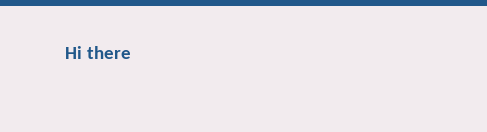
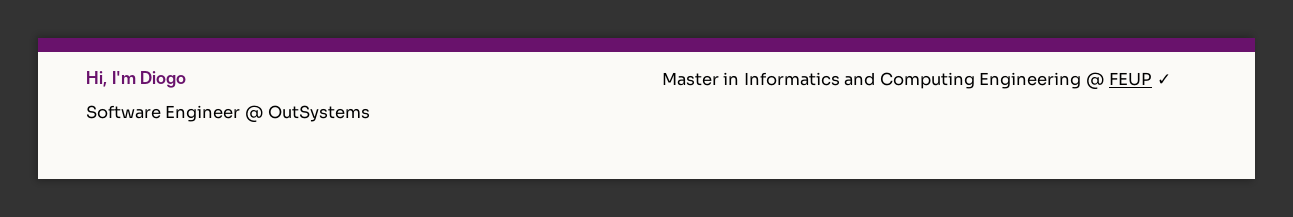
- Hi there
+ Hi, I'm Diogo
+ Software Engineer @ OutSystems
+ Master in Informatics and Computing Engineering @ FEUP ✓

